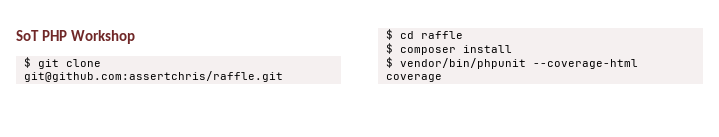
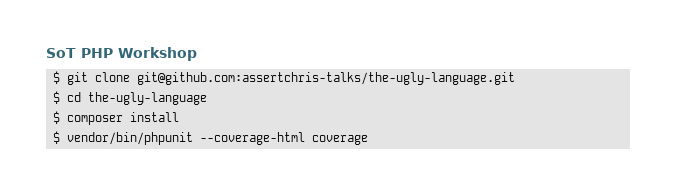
- $ git clone git@github.com:assertchris/raffle.git
+ $ git clone git@github.com:assertchris-talks/the-ugly-language.git
- $ cd raffle
+ $ cd the-ugly-language

